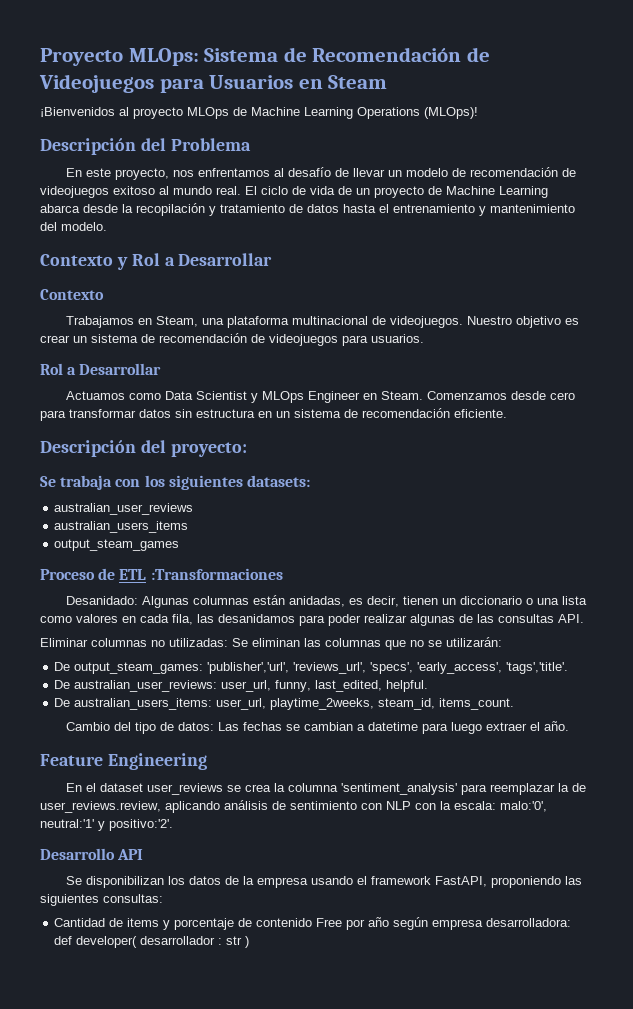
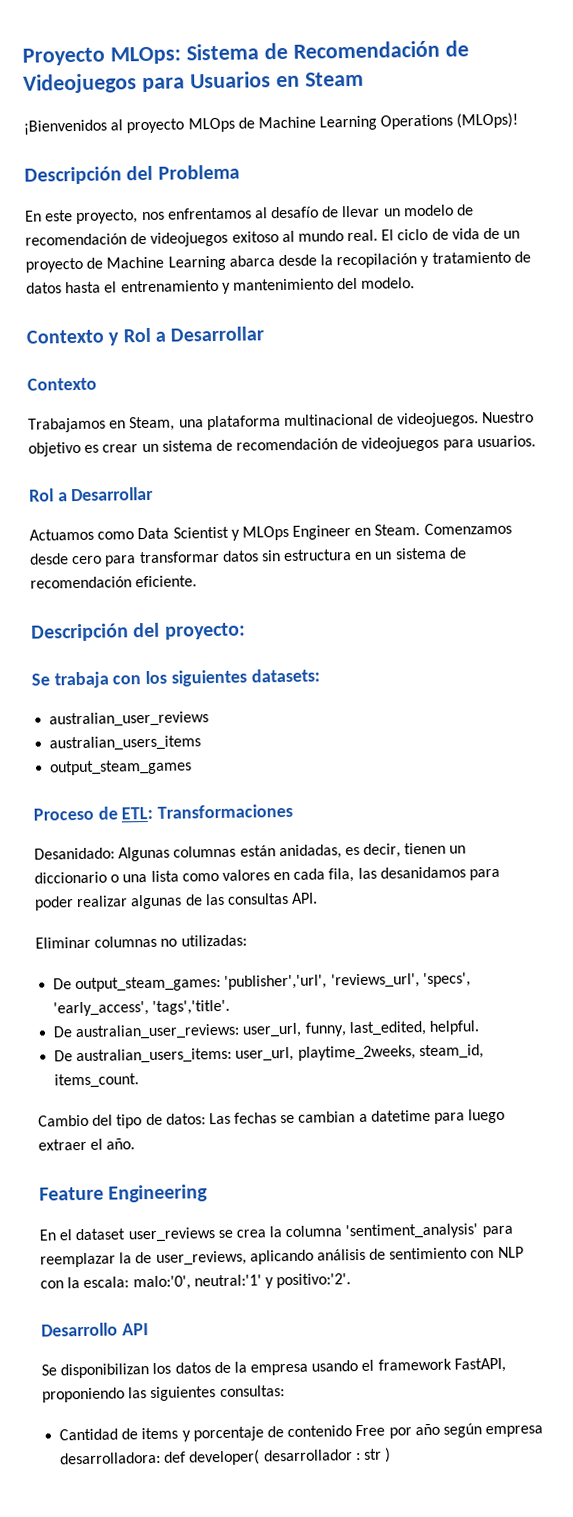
- Proceso de ETL :Transformaciones
+ Proceso de ETL: Transformaciones
- Eliminar columnas no utilizadas: Se eliminan las columnas que no se utilizarán:
+ Eliminar columnas no utilizadas:
- En el dataset user_reviews se crea la columna 'sentiment_analysis' para reemplazar la de user_reviews.review, aplicando análisis de sentimiento con NLP con la escala: malo:'0', neutral:'1' y positivo:'2'.
+ En el dataset user_reviews se crea la columna 'sentiment_analysis' para reemplazar la de user_reviews, aplicando análisis de sentimiento con NLP con la escala: malo:'0', neutral:'1' y positivo:'2'.

